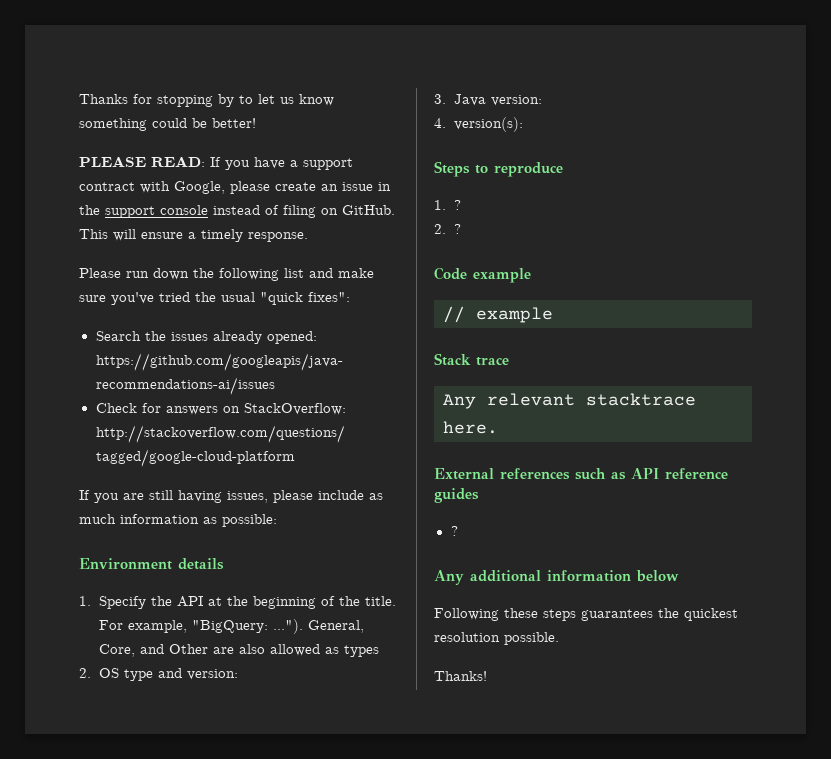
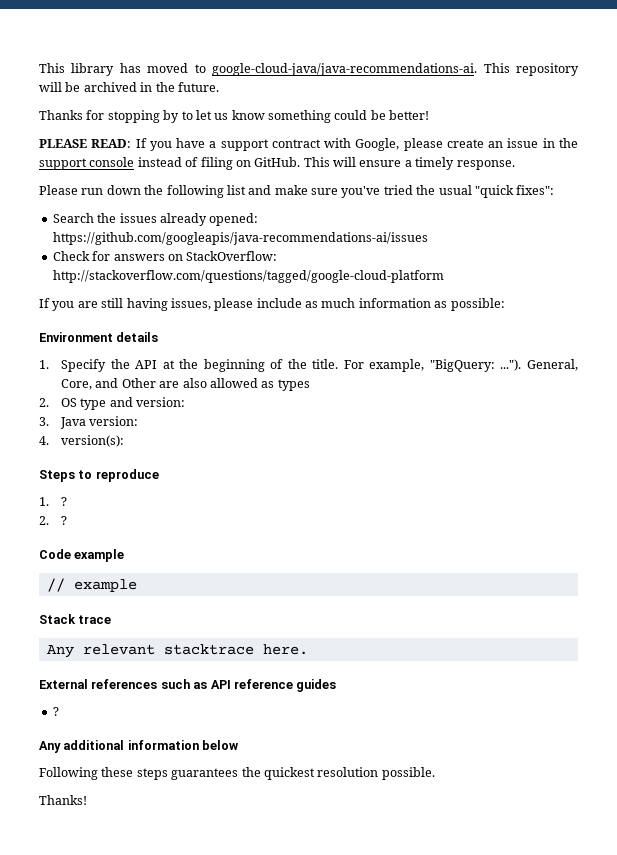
+ This library has moved to google-cloud-java/java-recommendations-ai. This repository will be archived in the future.

